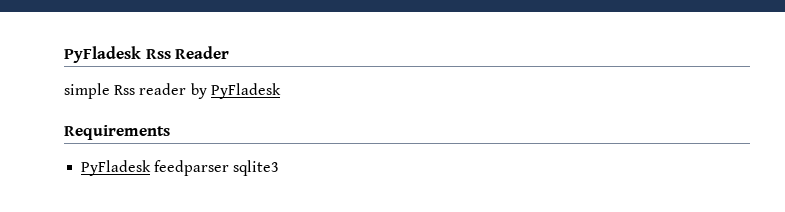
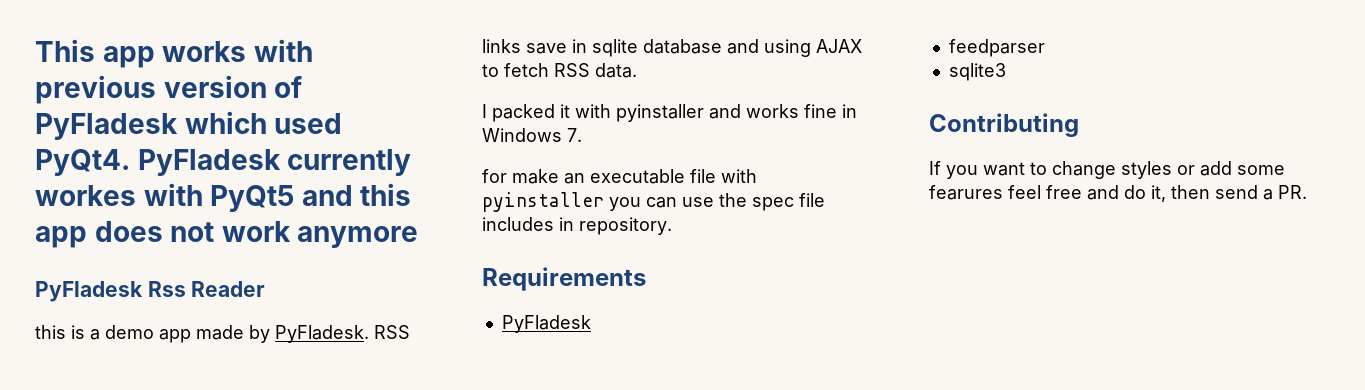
+ This app works with previous version of PyFladesk which used PyQt4. PyFladesk currently workes with PyQt5 and this app does not work anymore
  PyFladesk Rss Reader
- simple Rss reader by PyFladesk
+ this is a demo app made by PyFladesk. RSS links save in sqlite database and using AJAX to fetch RSS data.
+ I packed it with pyinstaller and works fine in Windows 7.
+ for make an executable file with pyinstaller you can use the spec file includes in repository.
  Requirements
- PyFladesk feedparser sqlite3
+ PyFladesk
+ feedparser
+ sqlite3
+ Contributing
+ If you want to change styles or add some fearures feel free and do it, then send a PR.

